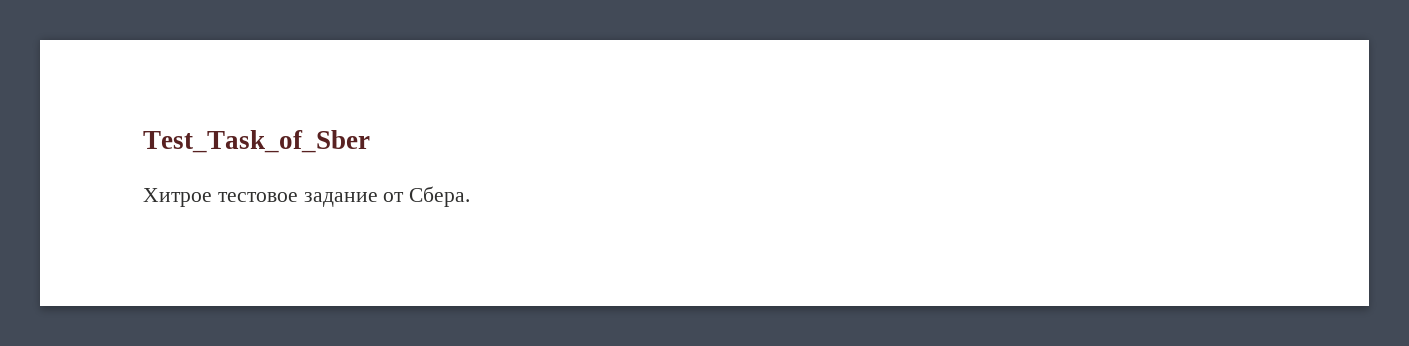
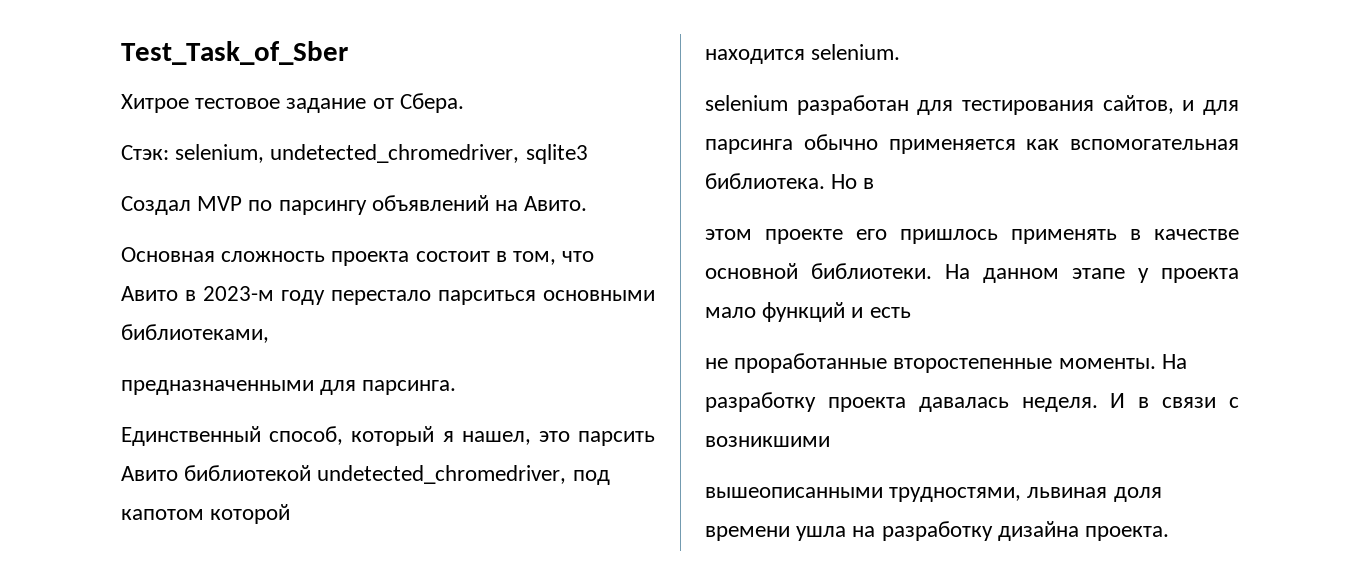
+ Стэк: selenium, undetected_chromedriver, sqlite3
+ Создал MVP по парсингу объявлений на Авито.
+ Основная сложность проекта состоит в том, что Авито в 2023-м году перестало парситься основными библиотеками,
+ предназначенными для парсинга.
+ Единственный способ, который я нашел, это парсить Авито библиотекой undetected_chromedriver, под капотом которой
+ находится selenium.
+ selenium разработан для тестирования сайтов, и для парсинга обычно применяется как вспомогательная библиотека. Но в
+ этом проекте его пришлось применять в качестве основной библиотеки. На данном этапе у проекта мало функций и есть
+ не проработанные второстепенные моменты. На разработку проекта давалась неделя. И в связи с возникшими
+ вышеописанными трудностями, львиная доля времени ушла на разработку дизайна проекта.

